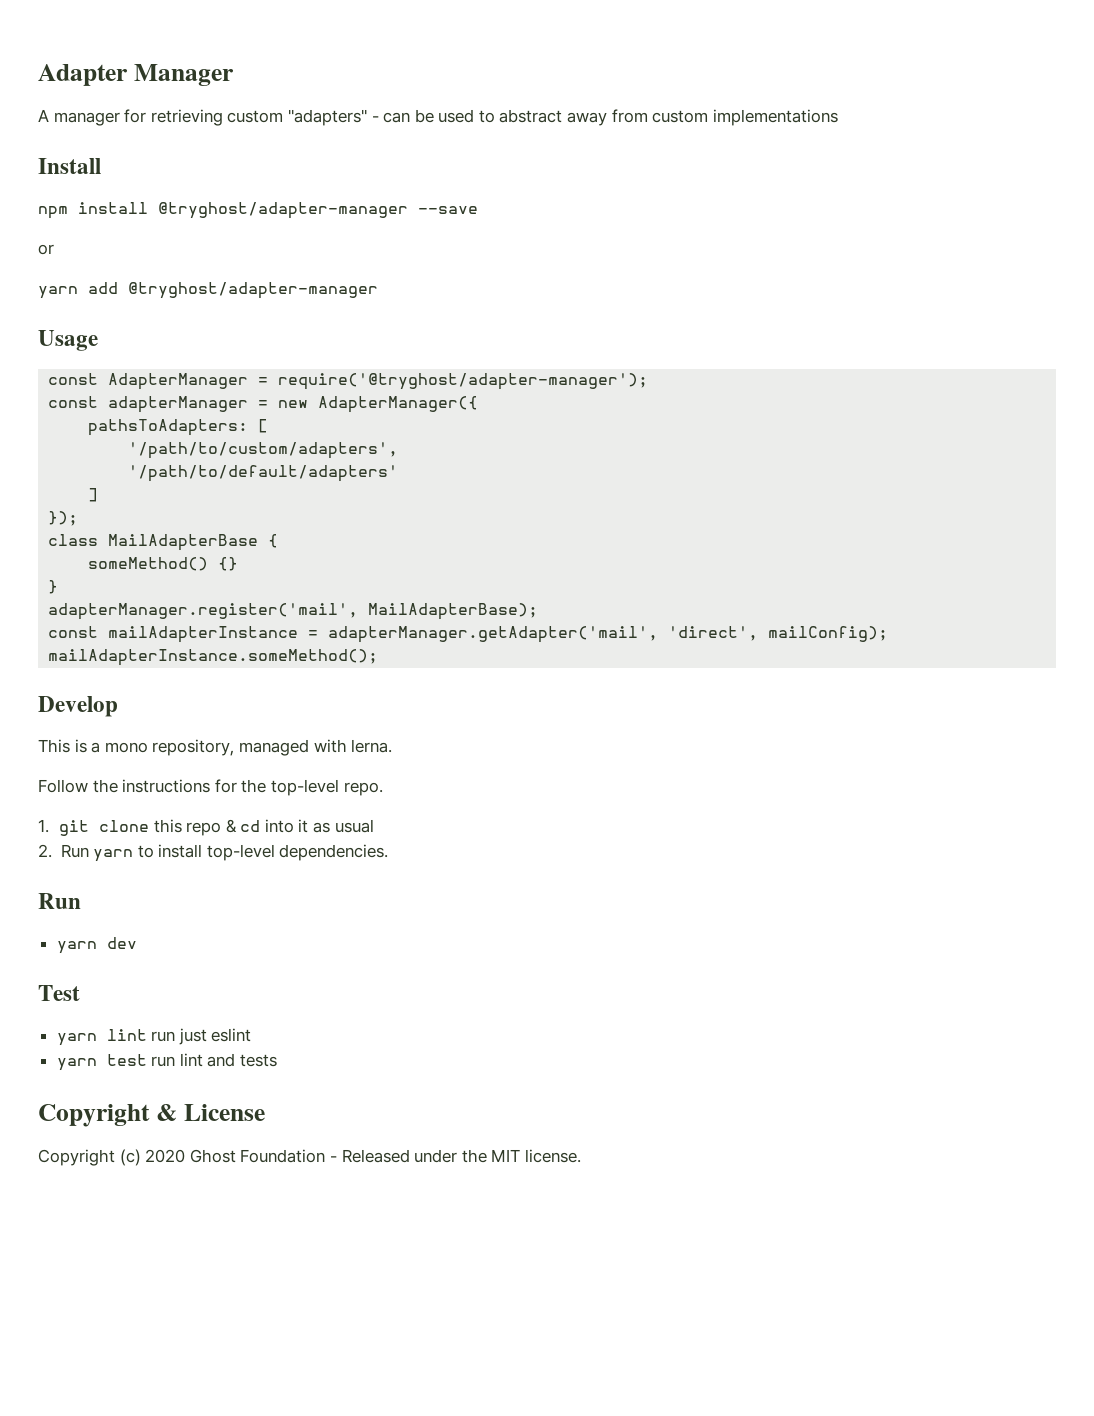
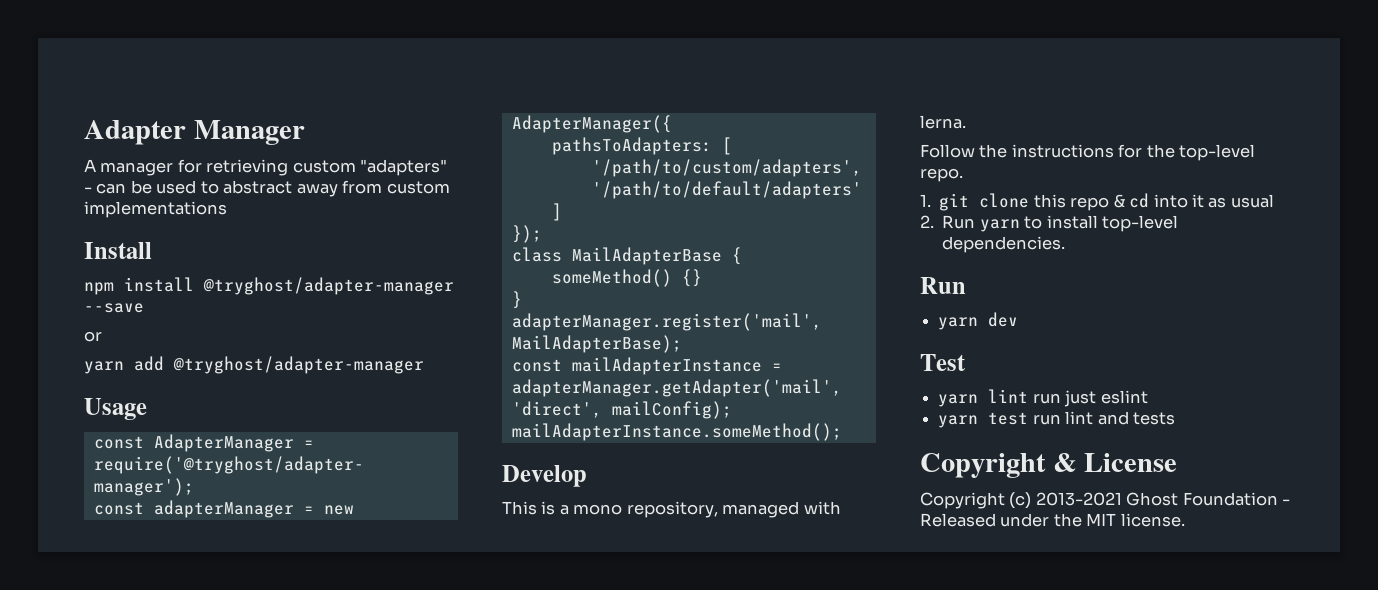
- Copyright (c) 2020 Ghost Foundation - Released under the MIT license.
+ Copyright (c) 2013-2021 Ghost Foundation - Released under the MIT license.

